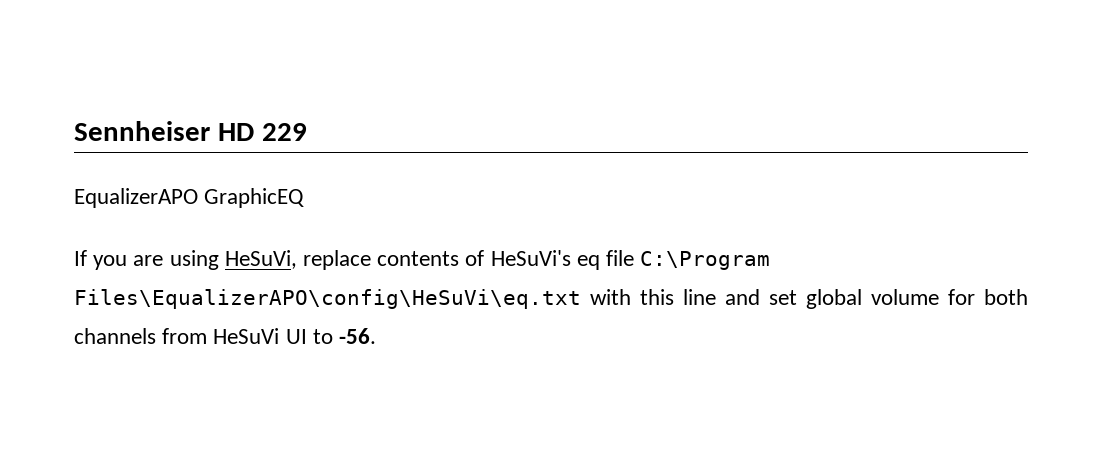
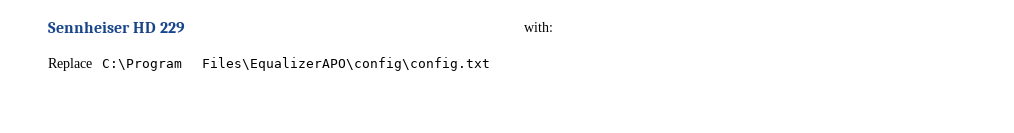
- EqualizerAPO GraphicEQ
- If you are using HeSuVi, replace contents of HeSuVi's eq file C:\Program Files\EqualizerAPO\config\HeSuVi\eq.txt with this line and set global volume for both channels from HeSuVi UI to -56.
+ Replace C:\Program Files\EqualizerAPO\config\config.txt with:

